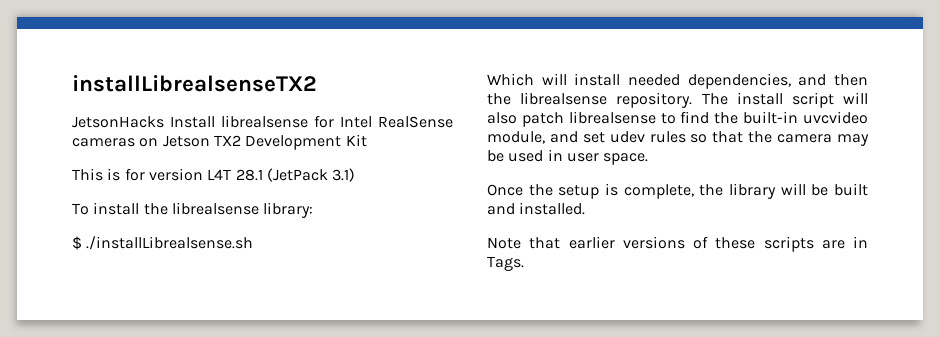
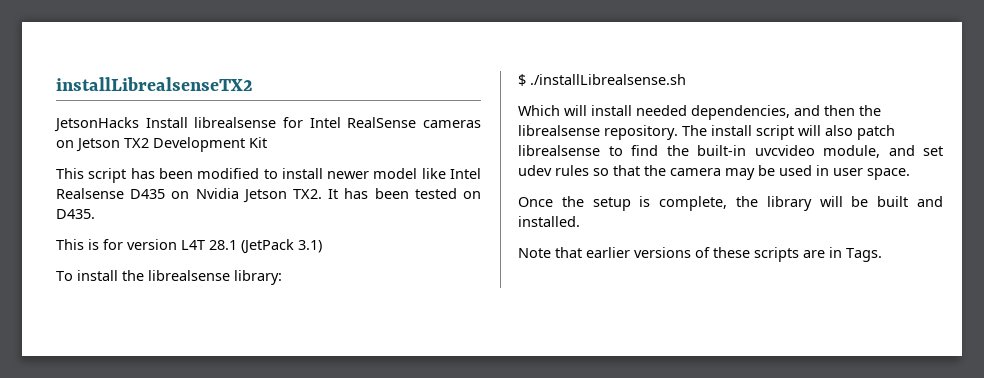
+ This script has been modified to install newer model like Intel Realsense D435 on Nvidia Jetson TX2. It has been tested on D435.

